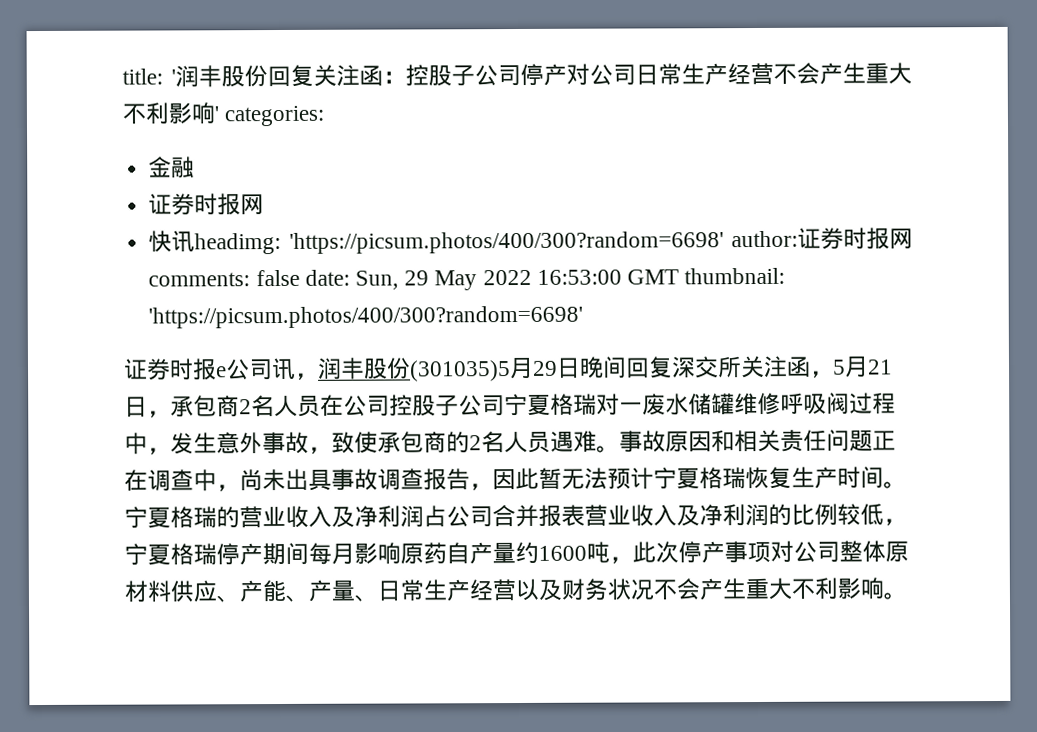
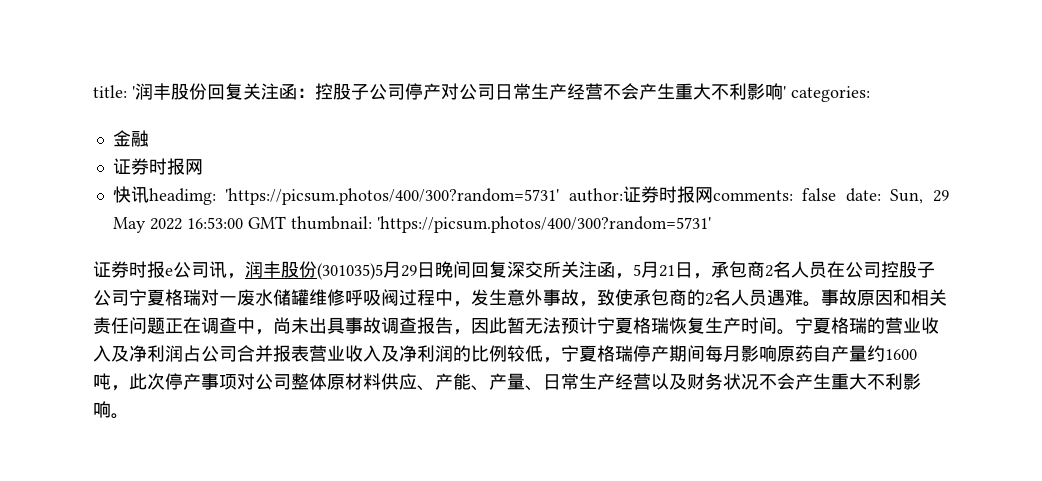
- 快讯headimg: 'https://picsum.photos/400/300?random=6698' author:证券时报网comments: false date: Sun, 29 May 2022 16:53:00 GMT thumbnail: 'https://picsum.photos/400/300?random=6698'
+ 快讯headimg: 'https://picsum.photos/400/300?random=5731' author:证券时报网comments: false date: Sun, 29 May 2022 16:53:00 GMT thumbnail: 'https://picsum.photos/400/300?random=5731'

